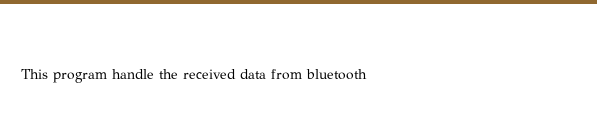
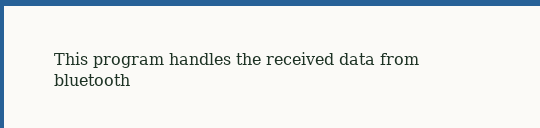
- This program handle the received data from bluetooth
+ This program handles the received data from bluetooth

